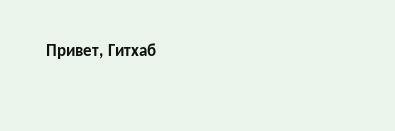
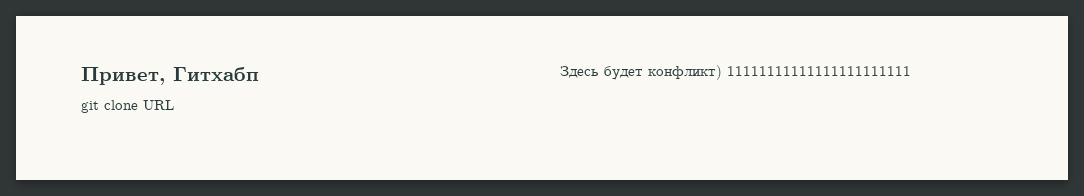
- Привет, Гитхаб
+ Привет, Гитхабп
+ git clone URL
+ Здесь будет конфликт) 11111111111111111111111

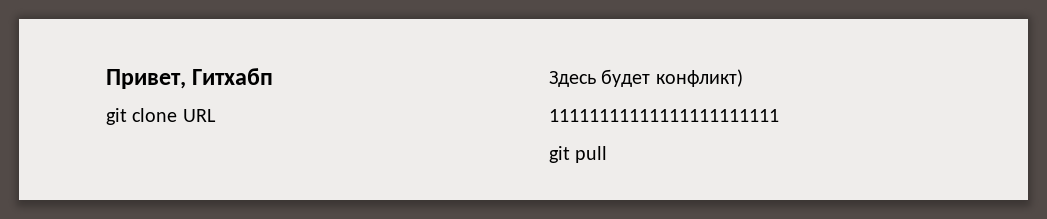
- Здесь будет конфликт) 11111111111111111111111
+ Здесь будет конфликт)
+ 11111111111111111111111
+ git pull

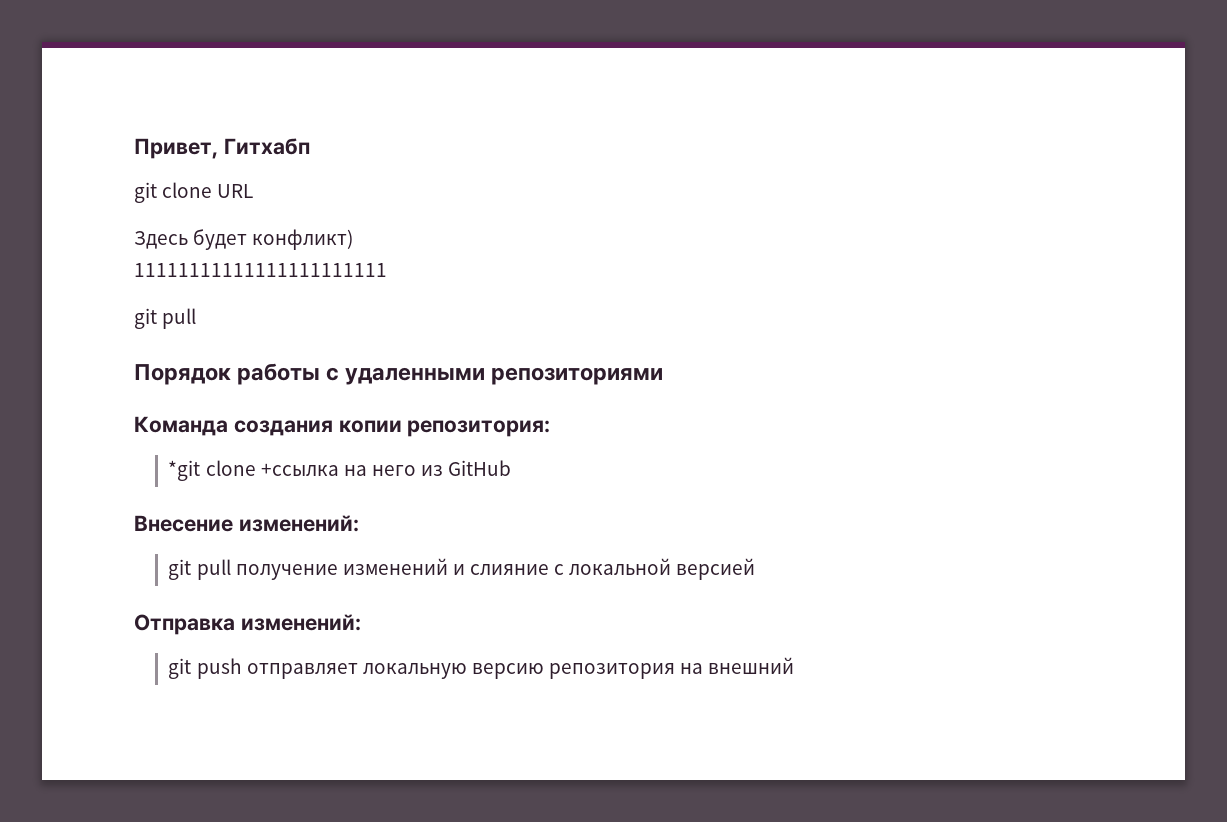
+ Порядок работы с удаленными репозиториями
+ Команда создания копии репозитория:
+ *git clone +ссылка на него из GitHub
+ Внесение изменений:
+ git pull получение изменений и слияние с локальной версией
+ Отправка изменений:
+ git push отправляет локальную версию репозитория на внешний

